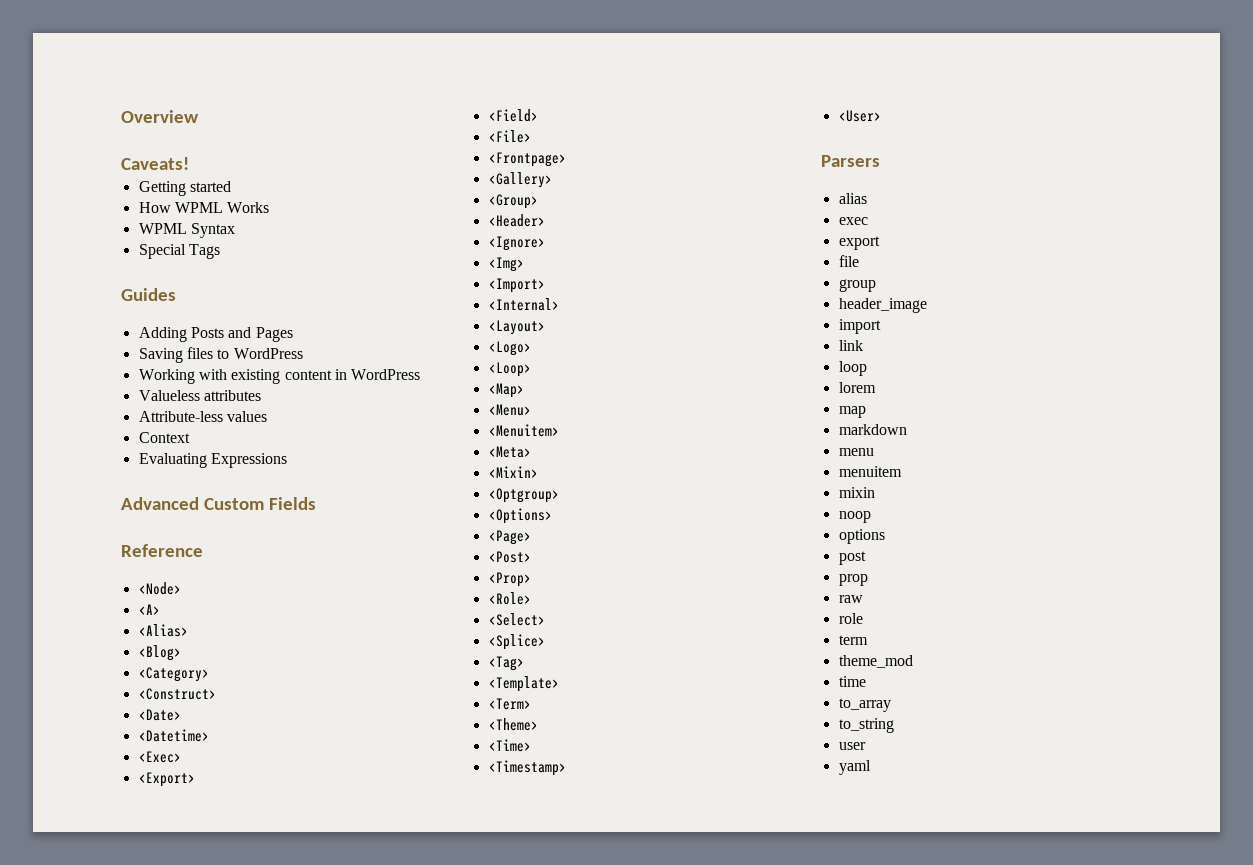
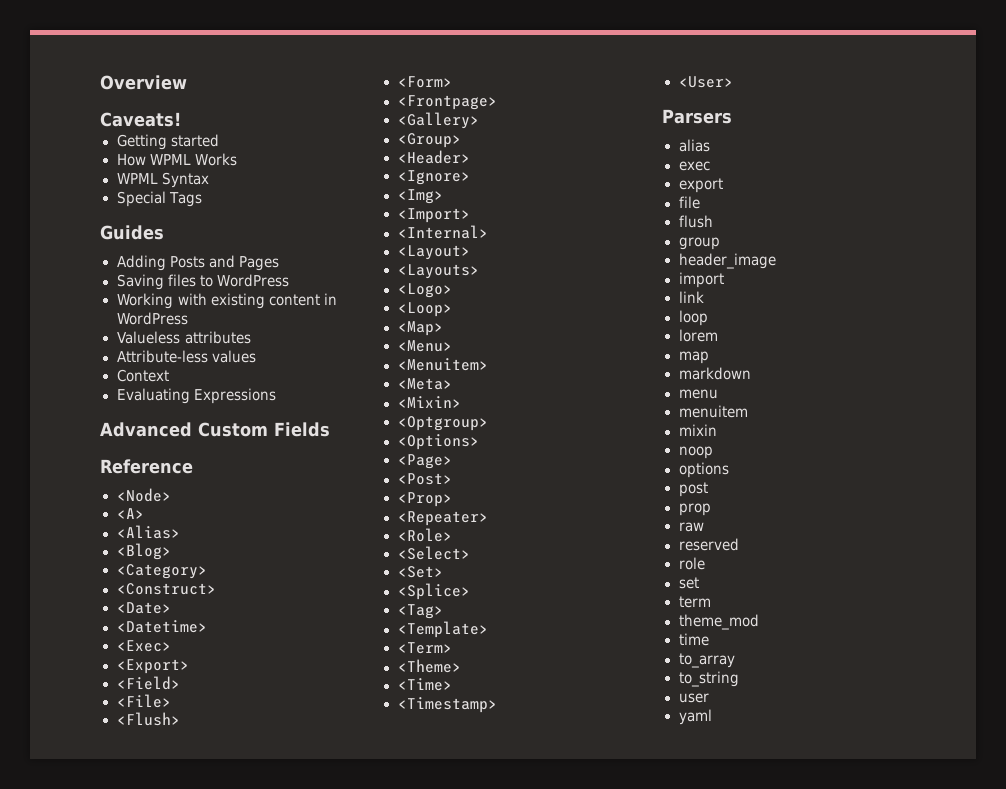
+ <Flush>
+ <Form>
+ <Layouts>
+ <Repeater>
+ <Set>
+ flush
+ reserved
+ set

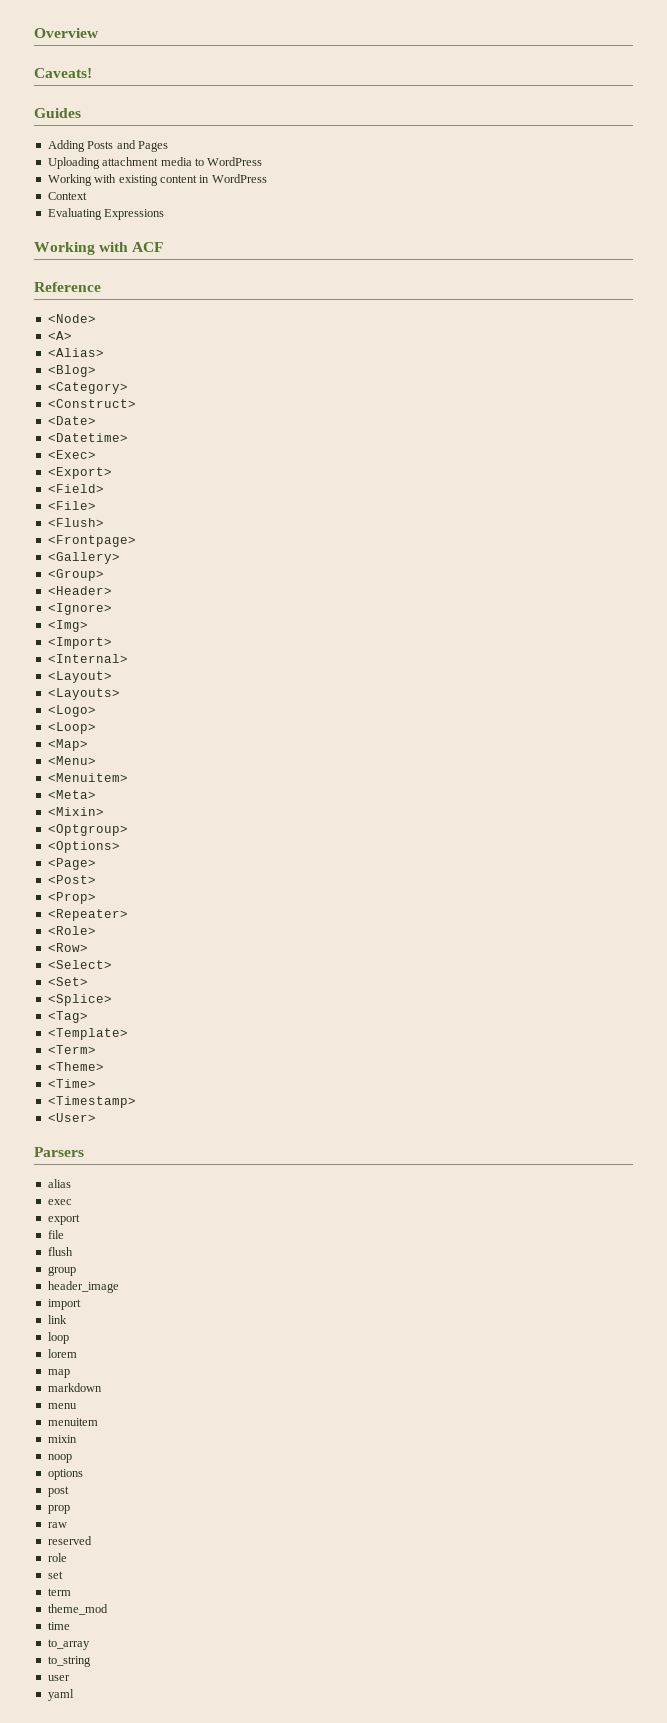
- Getting started
- How WPML Works
- WPML Syntax
- Special Tags
- Saving files to WordPress
+ Uploading attachment media to WordPress
- Valueless attributes
- Attribute-less values
- Advanced Custom Fields
+ Working with ACF
- <Form>
+ <Row>

